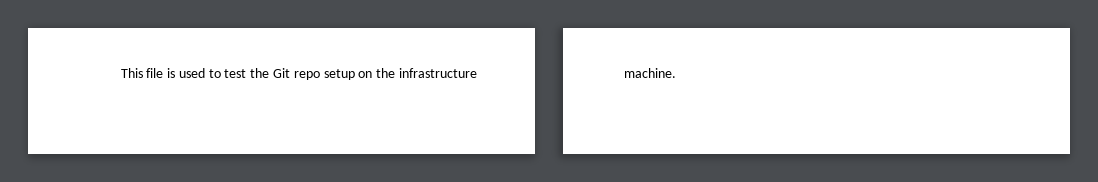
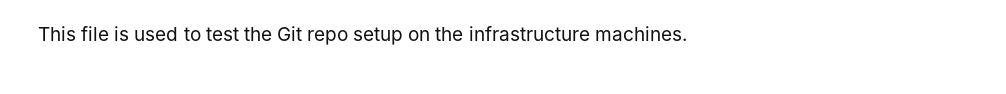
- This file is used to test the Git repo setup on the infrastructure machine.
+ This file is used to test the Git repo setup on the infrastructure machines.

